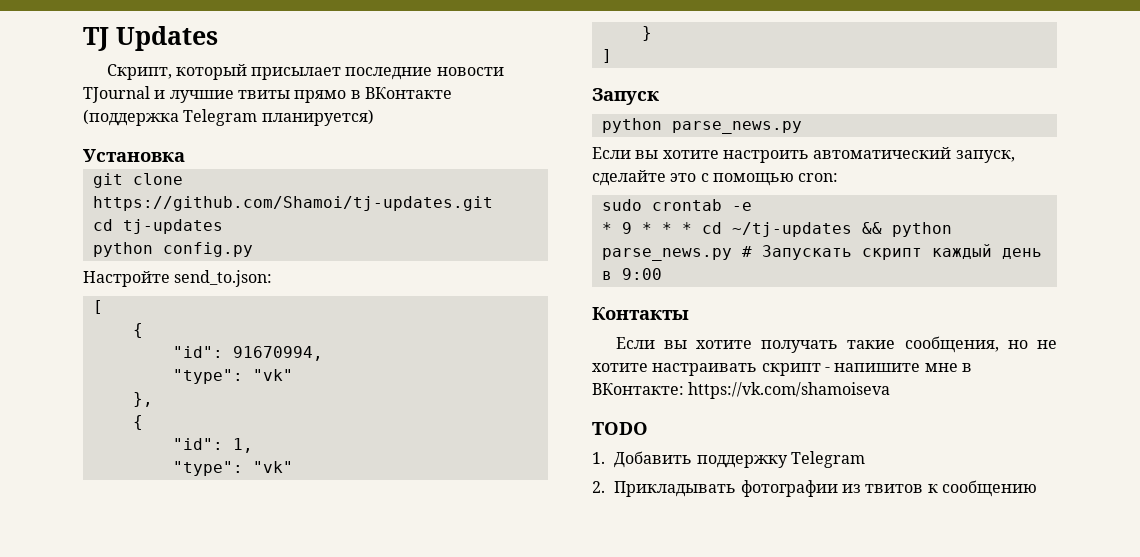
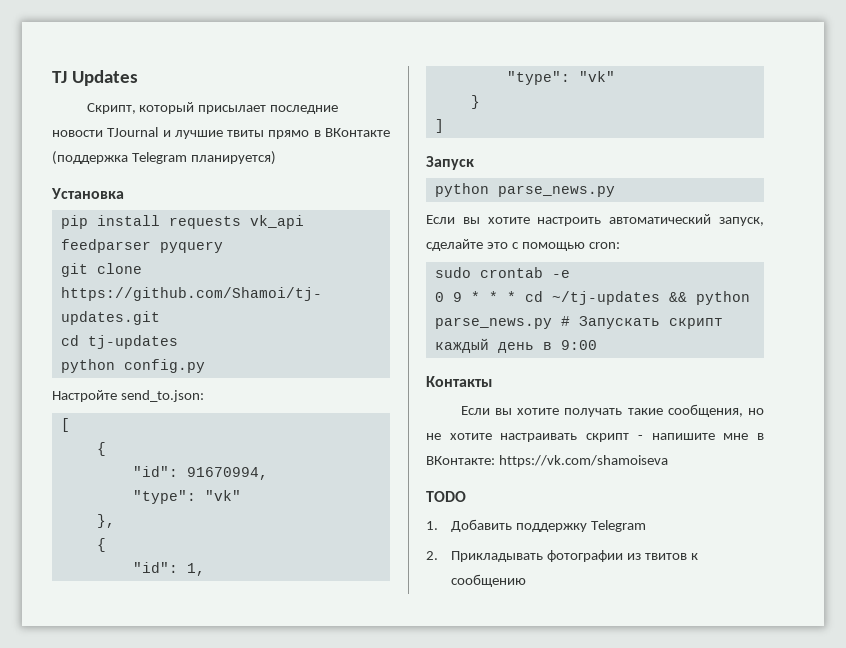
+ pip install requests vk_api feedparser pyquery
- * 9 * * * cd ~/tj-updates && python parse_news.py # Запускать скрипт каждый день в 9:00
+ 0 9 * * * cd ~/tj-updates && python parse_news.py # Запускать скрипт каждый день в 9:00

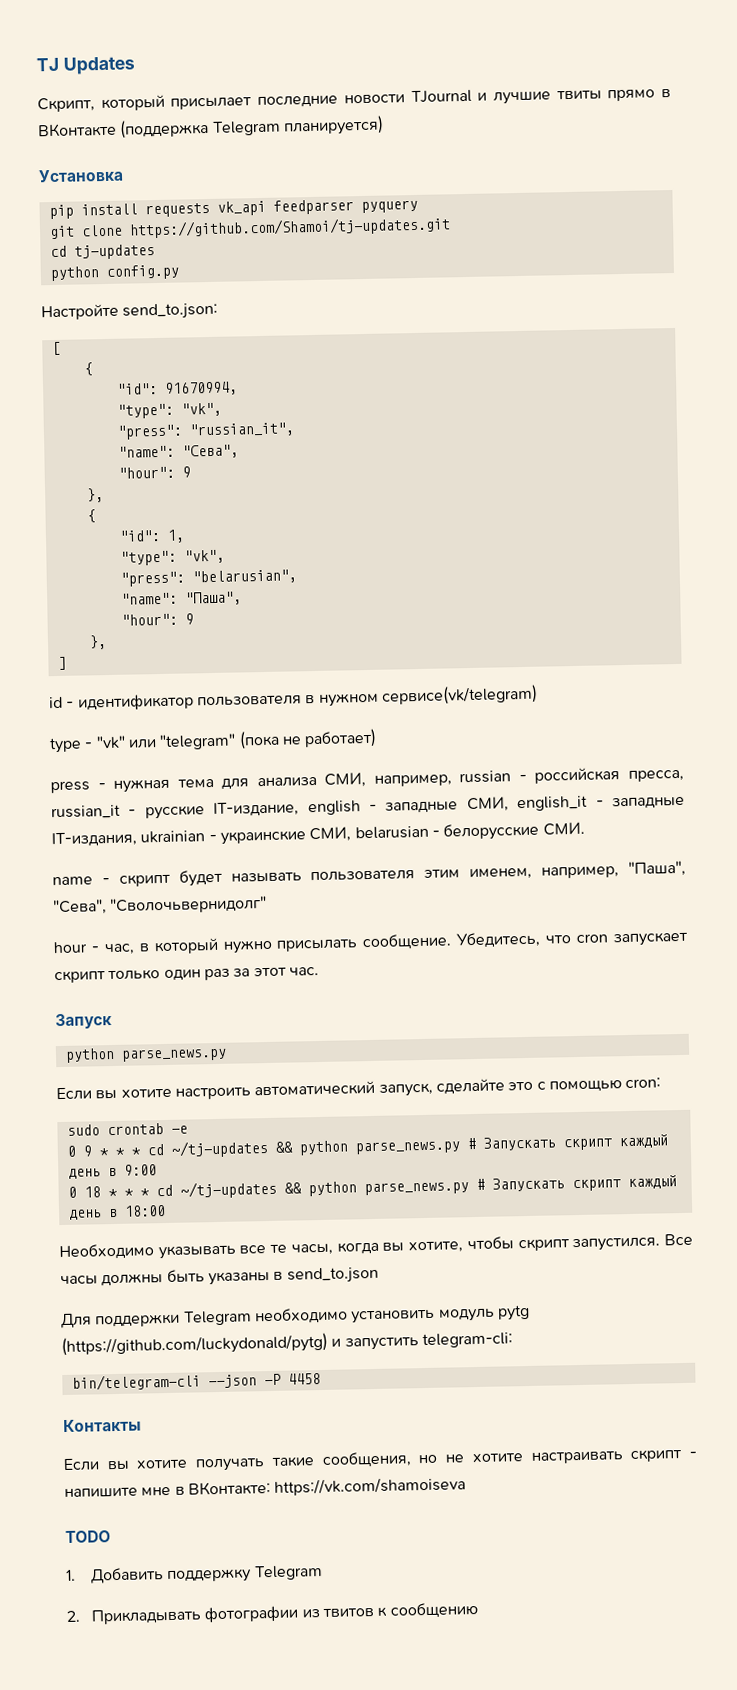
  "id": 91670994,
- "type": "vk"
+ "type": "vk",
+ "press": "russian_it",
+ "name": "Сева",
+ "hour": 9
  "id": 1,
- "type": "vk"
- }
+ "type": "vk",
+ "press": "belarusian",
+ "name": "Паша",
+ "hour": 9
+ },
  ]
+ id - идентификатор пользователя в нужном сервисе(vk/telegram)
+ type - "vk" или "telegram" (пока не работает)
+ press - нужная тема для анализа СМИ, например, russian - российская пресса, russian_it - русские IT-издание, english - западные СМИ, english_it - западные IT-издания, ukrainian - украинские СМИ, belarusian - белорусские СМИ.
+ name - скрипт будет называть пользователя этим именем, например, "Паша", "Сева", "Сволочьвернидолг"
+ hour - час, в который нужно присылать сообщение. Убедитесь, что cron запускает скрипт только один раз за этот час.
+ 0 18 * * * cd ~/tj-updates && python parse_news.py # Запускать скрипт каждый день в 18:00
+ Необходимо указывать все те часы, когда вы хотите, чтобы скрипт запустился. Все часы должны быть указаны в send_to.json
+ Для поддержки Telegram необходимо установить модуль pytg (https://github.com/luckydonald/pytg) и запустить telegram-cli:
+ bin/telegram-cli --json -P 4458

